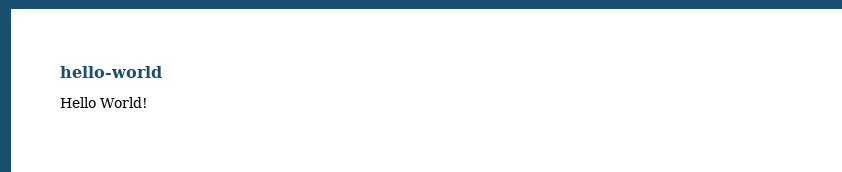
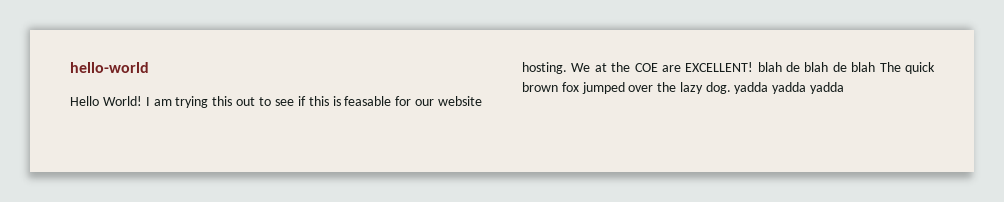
+ I am trying this out to see if this is feasable for our website hosting. We at the COE are EXCELLENT! blah de blah de blah The quick brown fox jumped over the lazy dog. yadda yadda yadda

